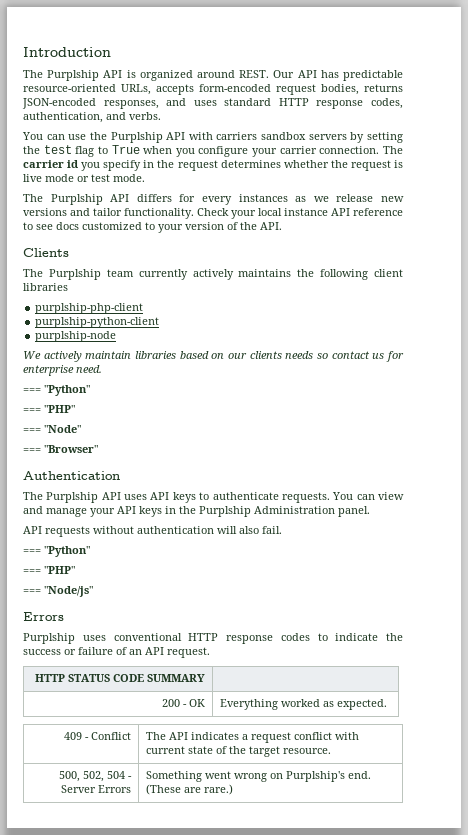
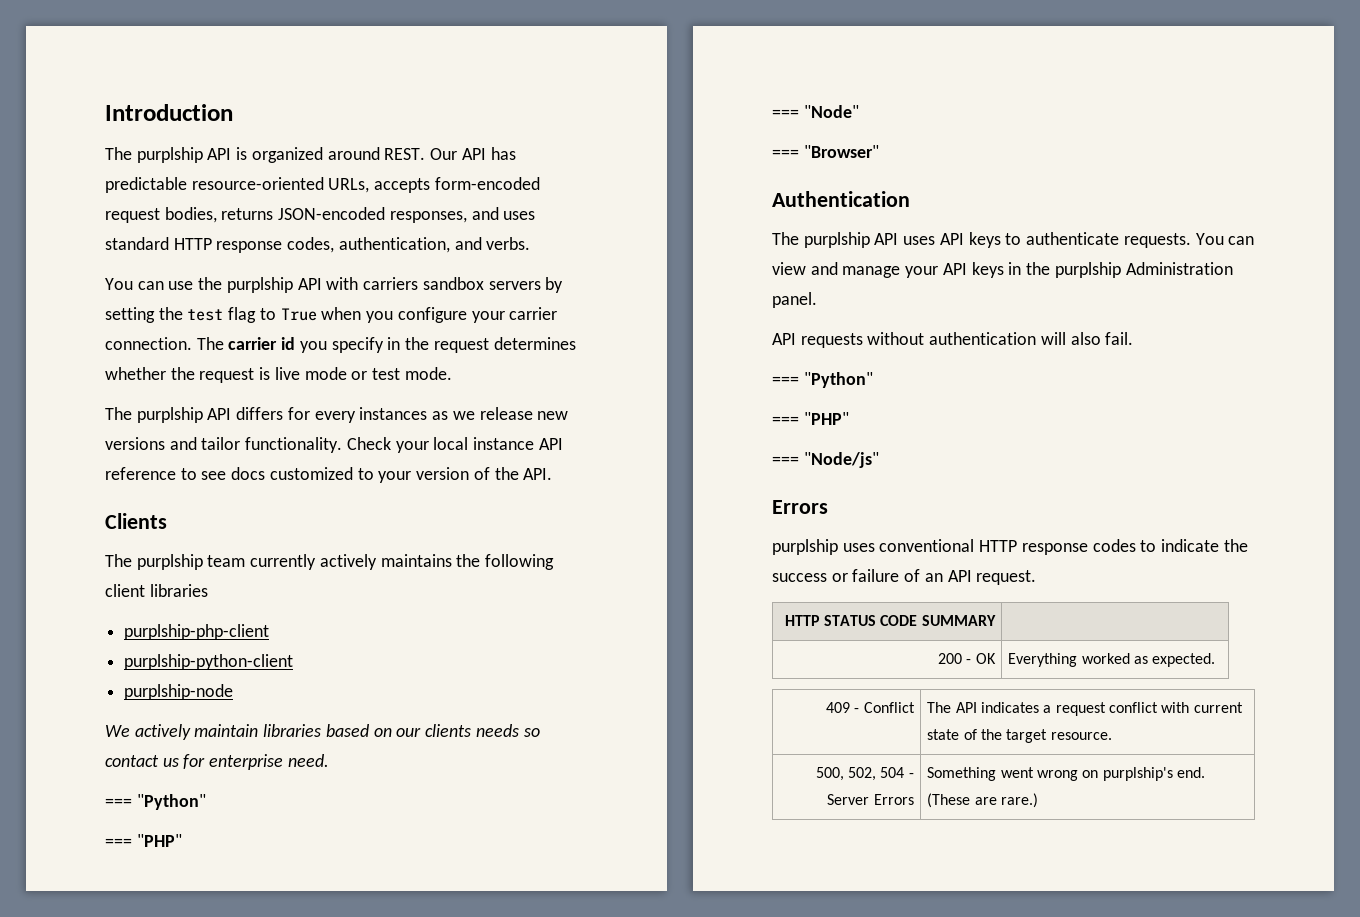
- The Purplship API is organized around REST.
+ The purplship API is organized around REST.
- You can use the Purplship API with carriers sandbox servers by setting the test flag to True when you configure your carrier connection.
+ You can use the purplship API with carriers sandbox servers by setting the test flag to True when you configure your carrier connection.
- The Purplship API differs for every instances as we release new versions and tailor functionality.
+ The purplship API differs for every instances as we release new versions and tailor functionality.
- The Purplship team currently actively maintains the following client libraries
+ The purplship team currently actively maintains the following client libraries
- The Purplship API uses API keys to authenticate requests.
+ The purplship API uses API keys to authenticate requests.
- You can view and manage your API keys in the Purplship Administration panel.
+ You can view and manage your API keys in the purplship Administration panel.
- Purplship uses conventional HTTP response codes to indicate the success or failure of an API request.
+ purplship uses conventional HTTP response codes to indicate the success or failure of an API request.
- 500, 502, 504 - Server Errors | Something went wrong on Purplship's end. (These are rare.)
+ 500, 502, 504 - Server Errors | Something went wrong on purplship's end. (These are rare.)

